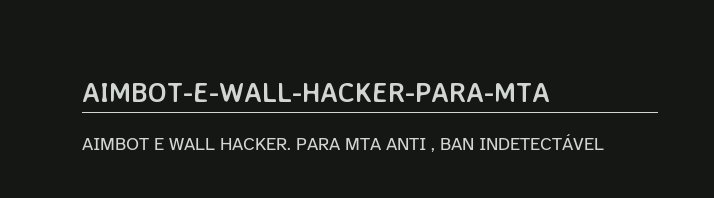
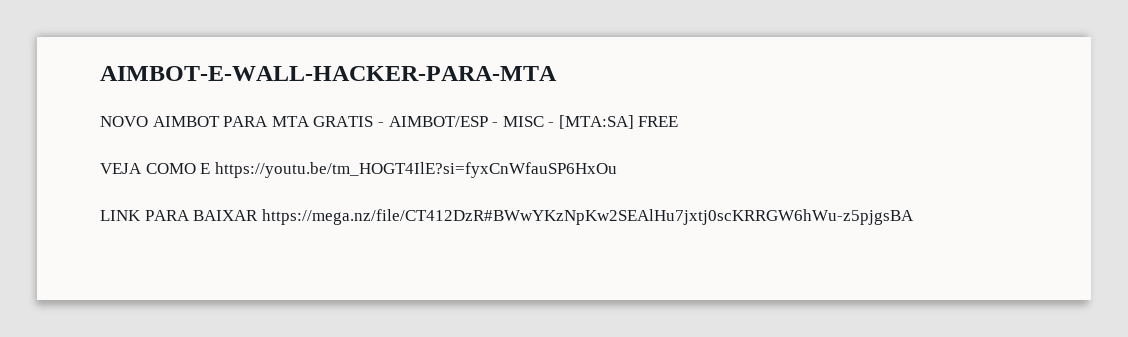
- AIMBOT E WALL HACKER. PARA MTA ANTI , BAN INDETECTÁVEL
+ NOVO AIMBOT PARA MTA GRATIS - AIMBOT/ESP - MISC - [MTA:SA] FREE
+ VEJA COMO E https://youtu.be/tm_HOGT4IlE?si=fyxCnWfauSP6HxOu
+ LINK PARA BAIXAR https://mega.nz/file/CT412DzR#BWwYKzNpKw2SEAlHu7jxtj0scKRRGW6hWu-z5pjgsBA

